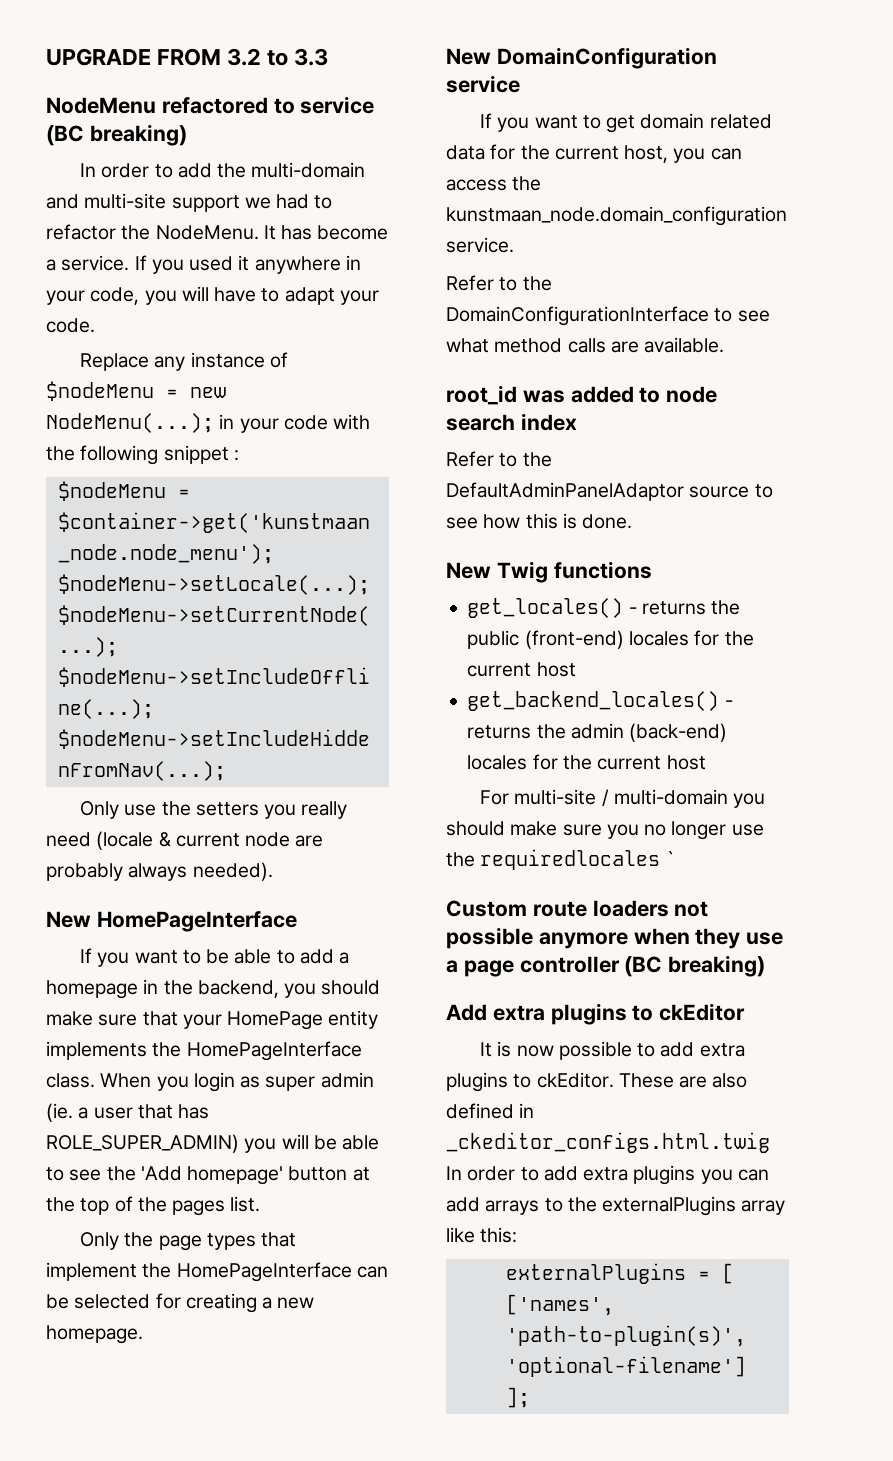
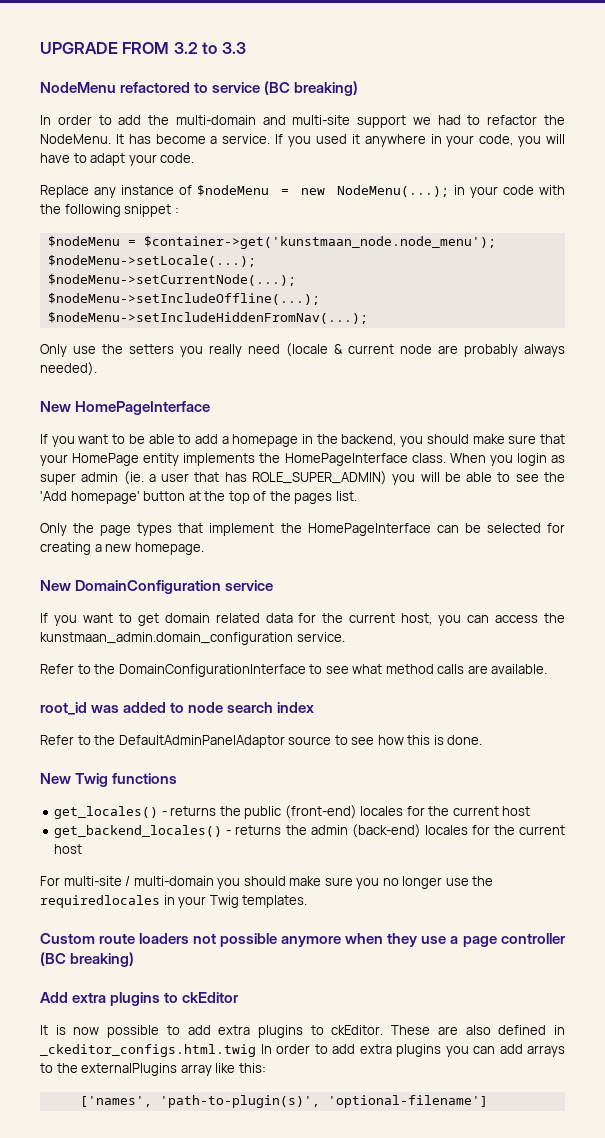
- If you want to get domain related data for the current host, you can access the kunstmaan_node.domain_configuration service.
+ If you want to get domain related data for the current host, you can access the kunstmaan_admin.domain_configuration service.
- For multi-site / multi-domain you should make sure you no longer use the requiredlocales `
+ For multi-site / multi-domain you should make sure you no longer use the requiredlocales in your Twig templates.
- externalPlugins = [ ['names', 'path-to-plugin(s)', 'optional-filename'] ];
+ ['names', 'path-to-plugin(s)', 'optional-filename']

